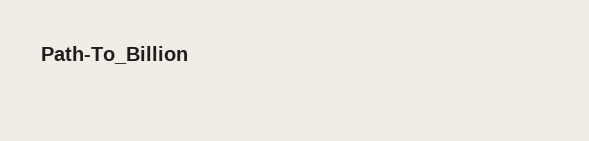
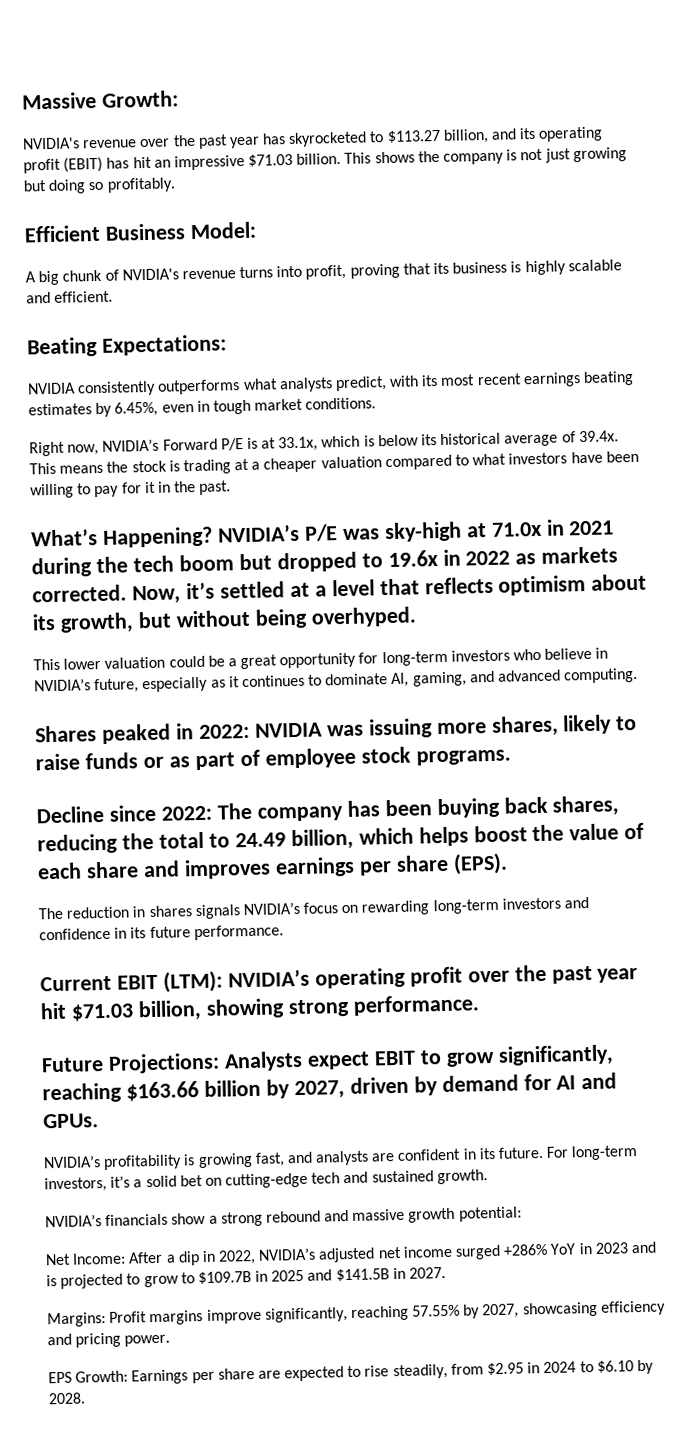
- Path-To_Billion
+ Massive Growth:
+ NVIDIA's revenue over the past year has skyrocketed to $113.27 billion, and its operating profit (EBIT) has hit an impressive $71.03 billion. This shows the company is not just growing but doing so profitably.
+ Efficient Business Model:
+ A big chunk of NVIDIA's revenue turns into profit, proving that its business is highly scalable and efficient.
+ Beating Expectations:
+ NVIDIA consistently outperforms what analysts predict, with its most recent earnings beating estimates by 6.45%, even in tough market conditions.
+ Right now, NVIDIA’s Forward P/E is at 33.1x, which is below its historical average of 39.4x. This means the stock is trading at a cheaper valuation compared to what investors have been willing to pay for it in the past.
+ What’s Happening? NVIDIA’s P/E was sky-high at 71.0x in 2021 during the tech boom but dropped to 19.6x in 2022 as markets corrected. Now, it’s settled at a level that reflects optimism about its growth, but without being overhyped.
+ This lower valuation could be a great opportunity for long-term investors who believe in NVIDIA’s future, especially as it continues to dominate AI, gaming, and advanced computing.
+ Shares peaked in 2022: NVIDIA was issuing more shares, likely to raise funds or as part of employee stock programs.
+ Decline since 2022: The company has been buying back shares, reducing the total to 24.49 billion, which helps boost the value of each share and improves earnings per share (EPS).
+ The reduction in shares signals NVIDIA’s focus on rewarding long-term investors and confidence in its future performance.
+ Current EBIT (LTM): NVIDIA’s operating profit over the past year hit $71.03 billion, showing strong performance.
+ Future Projections: Analysts expect EBIT to grow significantly, reaching $163.66 billion by 2027, driven by demand for AI and GPUs.
+ NVIDIA’s profitability is growing fast, and analysts are confident in its future. For long-term investors, it’s a solid bet on cutting-edge tech and sustained growth.
+ NVIDIA’s financials show a strong rebound and massive growth potential:
+ Net Income: After a dip in 2022, NVIDIA’s adjusted net income surged +286% YoY in 2023 and is projected to grow to $109.7B in 2025 and $141.5B in 2027.
+ Margins: Profit margins improve significantly, reaching 57.55% by 2027, showcasing efficiency and pricing power.
+ EPS Growth: Earnings per share are expected to rise steadily, from $2.95 in 2024 to $6.10 by 2028.

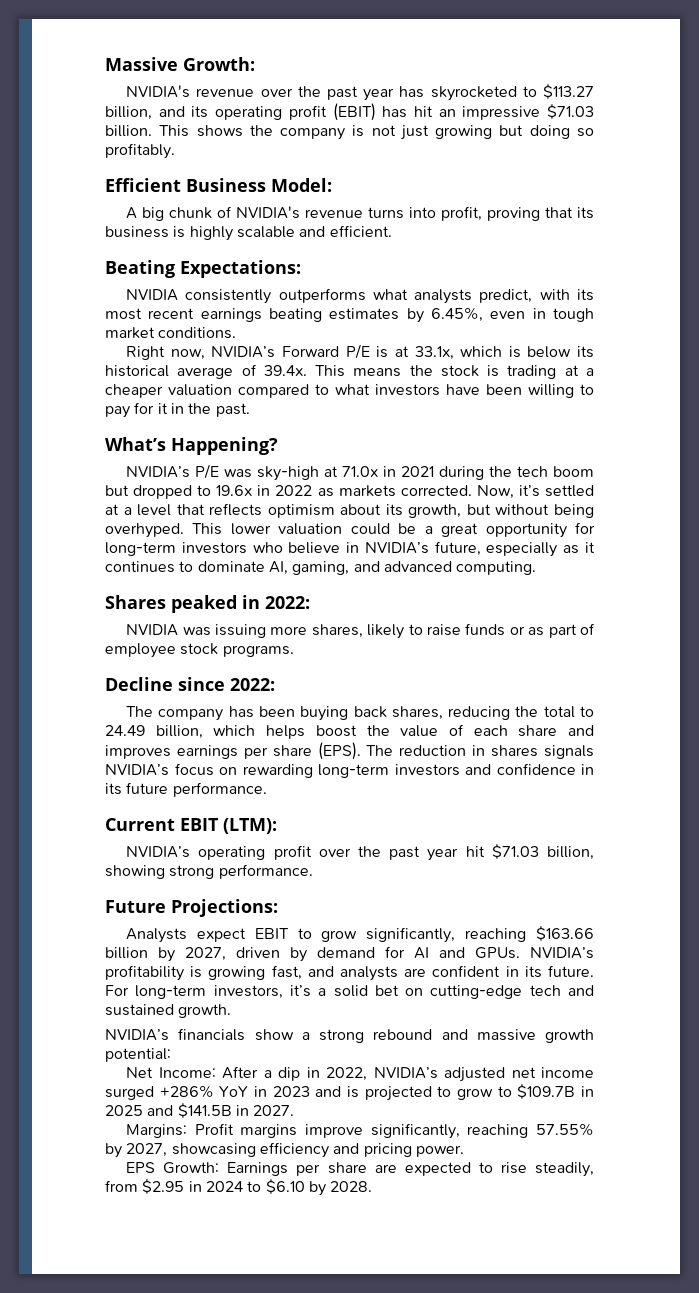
- What’s Happening? NVIDIA’s P/E was sky-high at 71.0x in 2021 during the tech boom but dropped to 19.6x in 2022 as markets corrected.
+ What’s Happening?
+ NVIDIA’s P/E was sky-high at 71.0x in 2021 during the tech boom but dropped to 19.6x in 2022 as markets corrected.
- Now, it’s settled at a level that reflects optimism about its growth, but without being overhyped.
- This lower valuation could be a great opportunity for long-term investors who believe in NVIDIA’s future, especially as it continues to dominate AI, gaming, and advanced computing.
+ Now, it’s settled at a level that reflects optimism about its growth, but without being overhyped. This lower valuation could be a great opportunity for long-term investors who believe in NVIDIA’s future, especially as it continues to dominate AI, gaming, and advanced computing.
- Shares peaked in 2022: NVIDIA was issuing more shares, likely to raise funds or as part of employee stock programs.
+ Shares peaked in 2022:
+ NVIDIA was issuing more shares, likely to raise funds or as part of employee stock programs.
- Decline since 2022: The company has been buying back shares, reducing the total to 24.49 billion, which helps boost the value of each share and improves earnings per share (EPS).
- The reduction in shares signals NVIDIA’s focus on rewarding long-term investors and confidence in its future performance.
+ Decline since 2022:
+ The company has been buying back shares, reducing the total to 24.49 billion, which helps boost the value of each share and improves earnings per share (EPS). The reduction in shares signals NVIDIA’s focus on rewarding long-term investors and confidence in its future performance.
- Current EBIT (LTM): NVIDIA’s operating profit over the past year hit $71.03 billion, showing strong performance.
+ Current EBIT (LTM):
+ NVIDIA’s operating profit over the past year hit $71.03 billion, showing strong performance.
- Future Projections: Analysts expect EBIT to grow significantly, reaching $163.66 billion by 2027, driven by demand for AI and GPUs.
- NVIDIA’s profitability is growing fast, and analysts are confident in its future.
+ Future Projections:
+ Analysts expect EBIT to grow significantly, reaching $163.66 billion by 2027, driven by demand for AI and GPUs. NVIDIA’s profitability is growing fast, and analysts are confident in its future.

